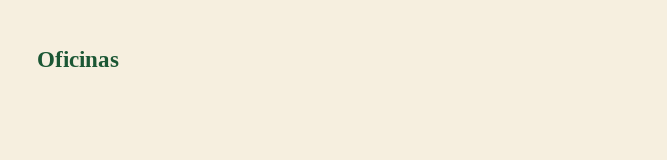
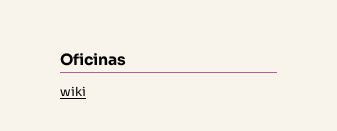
+ wiki

